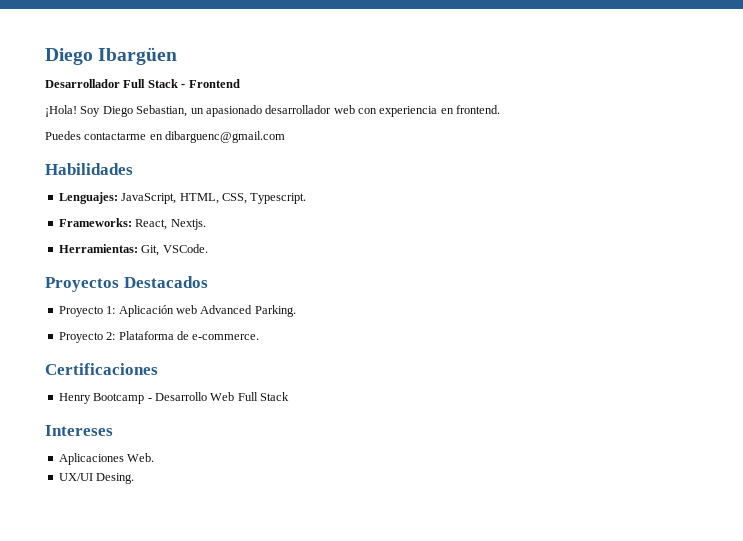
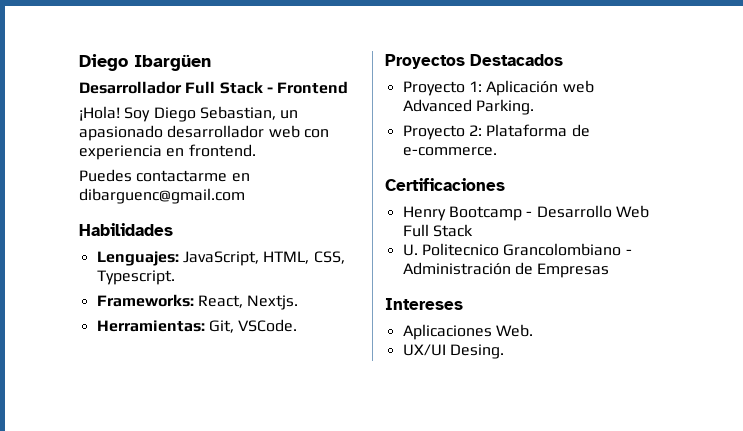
+ U. Politecnico Grancolombiano - Administración de Empresas

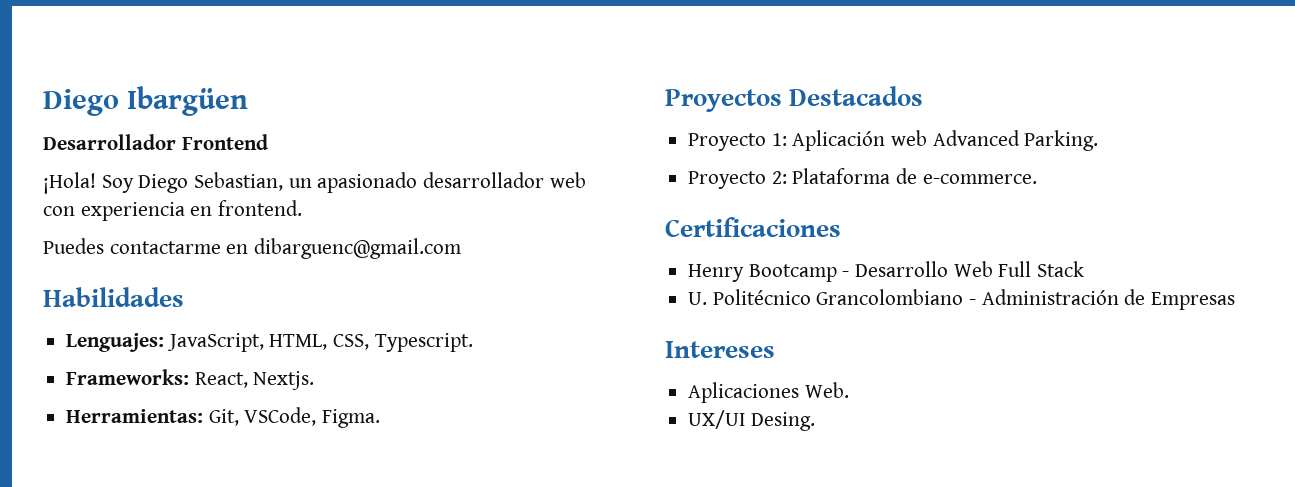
- Desarrollador Full Stack - Frontend
+ Desarrollador Frontend
- Herramientas: Git, VSCode.
+ Herramientas: Git, VSCode, Figma.
- U. Politecnico Grancolombiano - Administración de Empresas
+ U. Politécnico Grancolombiano - Administración de Empresas

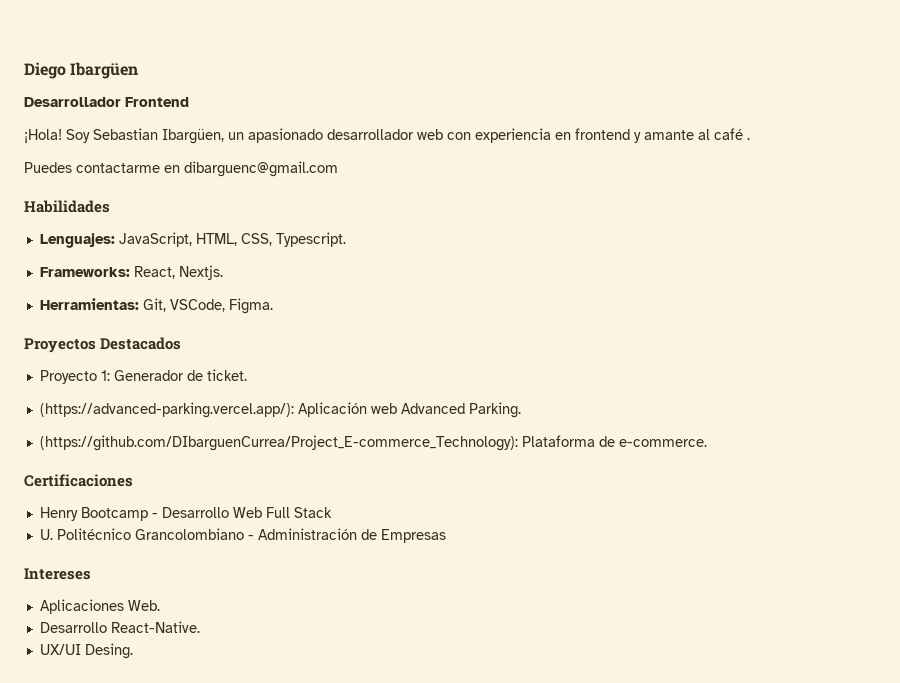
- Soy Diego Sebastian, un apasionado desarrollador web con experiencia en frontend.
+ Soy Sebastian Ibargüen, un apasionado desarrollador web con experiencia en frontend y amante al café .
- Proyecto 1: Aplicación web Advanced Parking.
+ Proyecto 1: Generador de ticket.
+ (https://advanced-parking.vercel.app/): Aplicación web Advanced Parking.
- Proyecto 2: Plataforma de e-commerce.
+ (https://github.com/DIbarguenCurrea/Project_E-commerce_Technology): Plataforma de e-commerce.
+ Desarrollo React-Native.

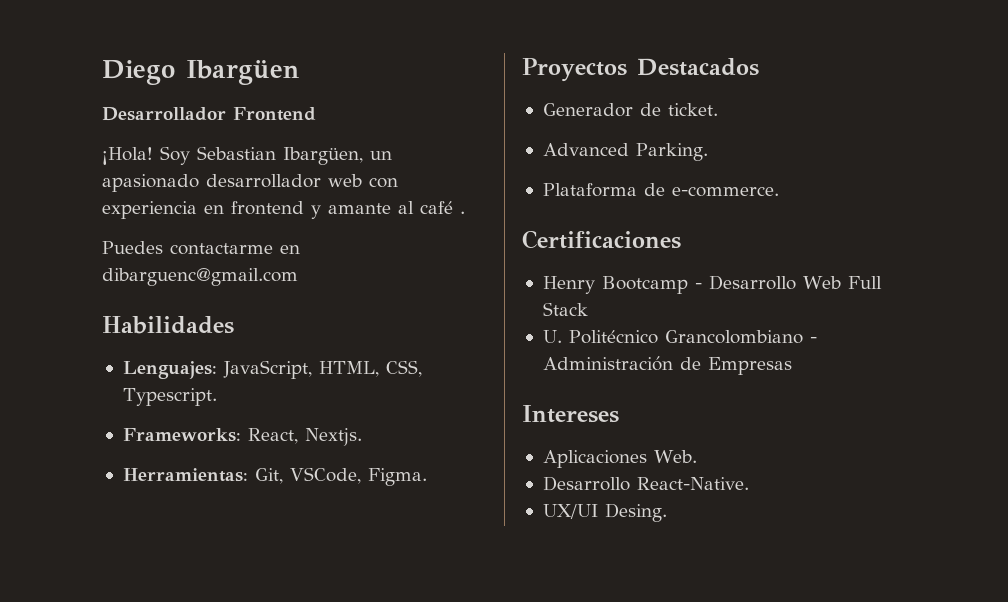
- Proyecto 1: Generador de ticket.
+ Generador de ticket.
- (https://advanced-parking.vercel.app/): Aplicación web Advanced Parking.
+ Advanced Parking.
- (https://github.com/DIbarguenCurrea/Project_E-commerce_Technology): Plataforma de e-commerce.
+ Plataforma de e-commerce.

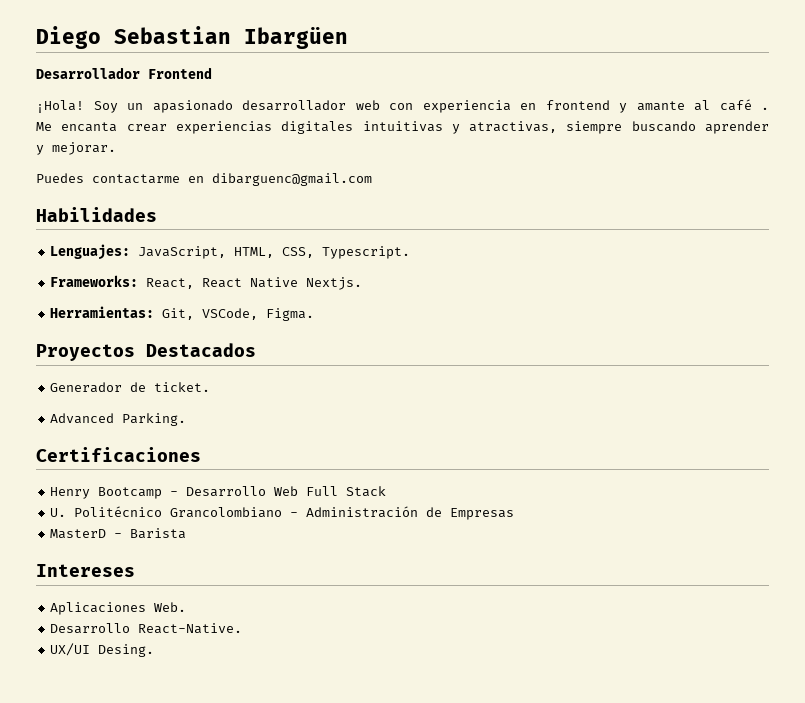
- Diego Ibargüen
+ Diego Sebastian Ibargüen
- Soy Sebastian Ibargüen, un apasionado desarrollador web con experiencia en frontend y amante al café .
+ Soy un apasionado desarrollador web con experiencia en frontend y amante al café . Me encanta crear experiencias digitales intuitivas y atractivas, siempre buscando aprender y mejorar.
- Frameworks: React, Nextjs.
+ Frameworks: React, React Native Nextjs.
- Plataforma de e-commerce.
+ MasterD - Barista

